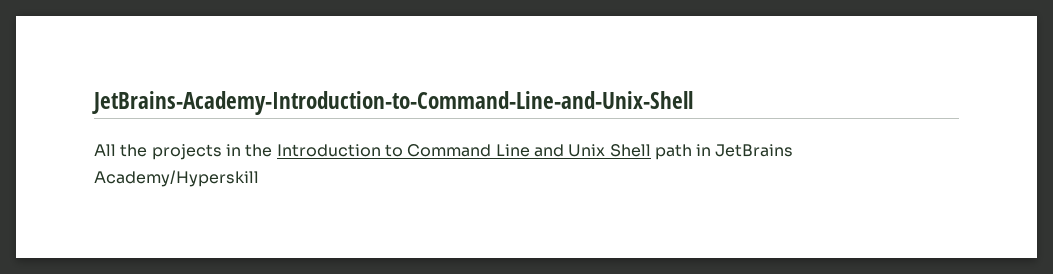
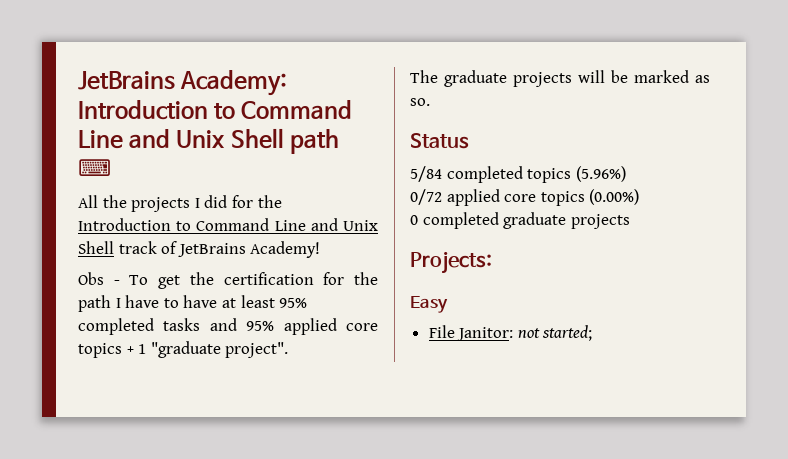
- JetBrains-Academy-Introduction-to-Command-Line-and-Unix-Shell
+ JetBrains Academy: Introduction to Command Line and Unix Shell path ⌨
- All the projects in the Introduction to Command Line and Unix Shell path in JetBrains Academy/Hyperskill
+ All the projects I did for the Introduction to Command Line and Unix Shell track of JetBrains Academy!
+ Obs - To get the certification for the path I have to have at least 95% completed tasks and 95% applied core topics + 1 "graduate project".
+ The graduate projects will be marked as so.
+ Status
+ 5/84 completed topics (5.96%)
+ 0/72 applied core topics (0.00%)
+ 0 completed graduate projects
+ Projects:
+ Easy
+ File Janitor: not started;

